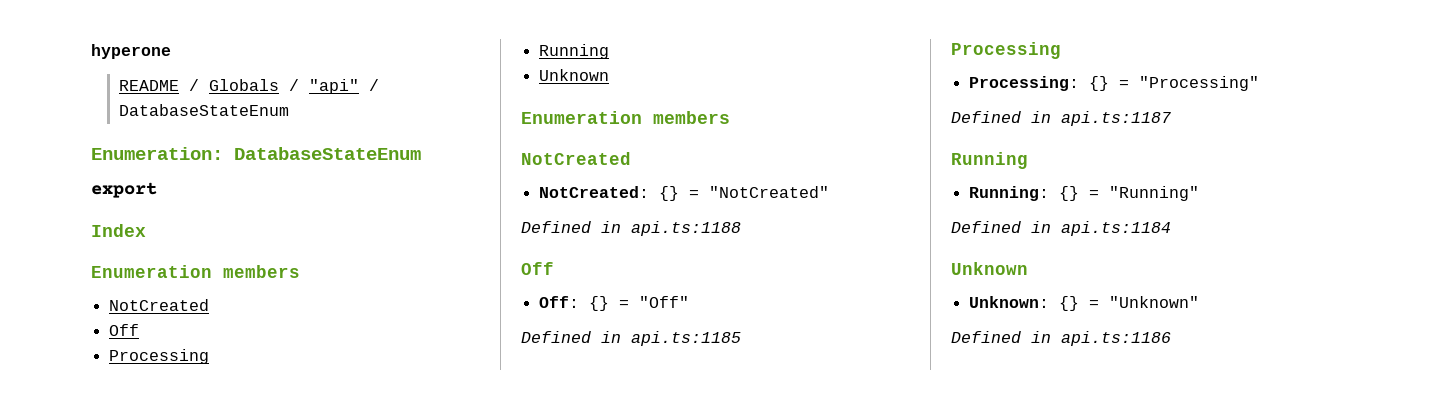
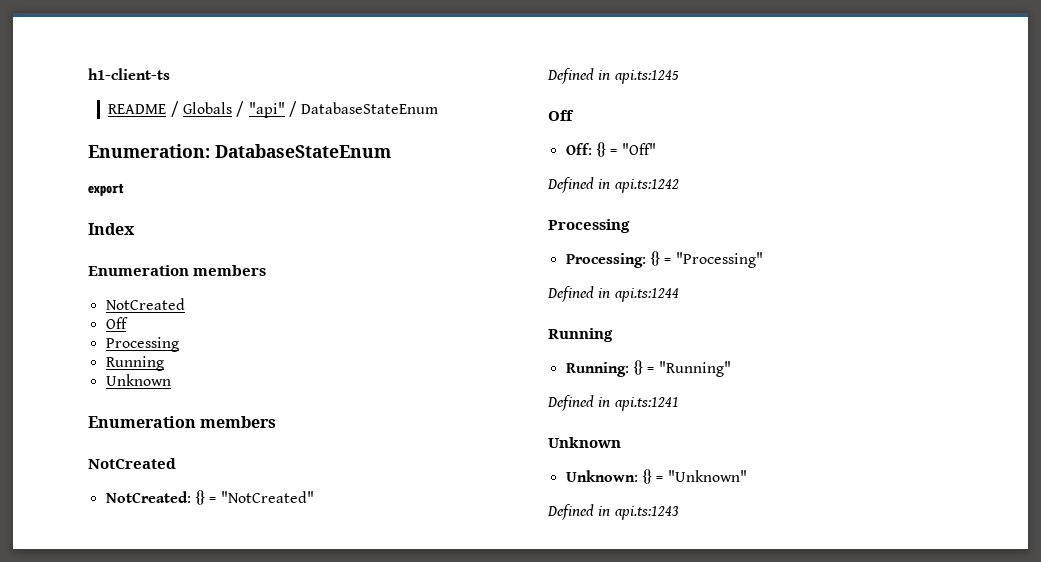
- hyperone
+ h1-client-ts
- Defined in api.ts:1188
+ Defined in api.ts:1245
- Defined in api.ts:1185
+ Defined in api.ts:1242
- Defined in api.ts:1187
+ Defined in api.ts:1244
- Defined in api.ts:1184
+ Defined in api.ts:1241
- Defined in api.ts:1186
+ Defined in api.ts:1243

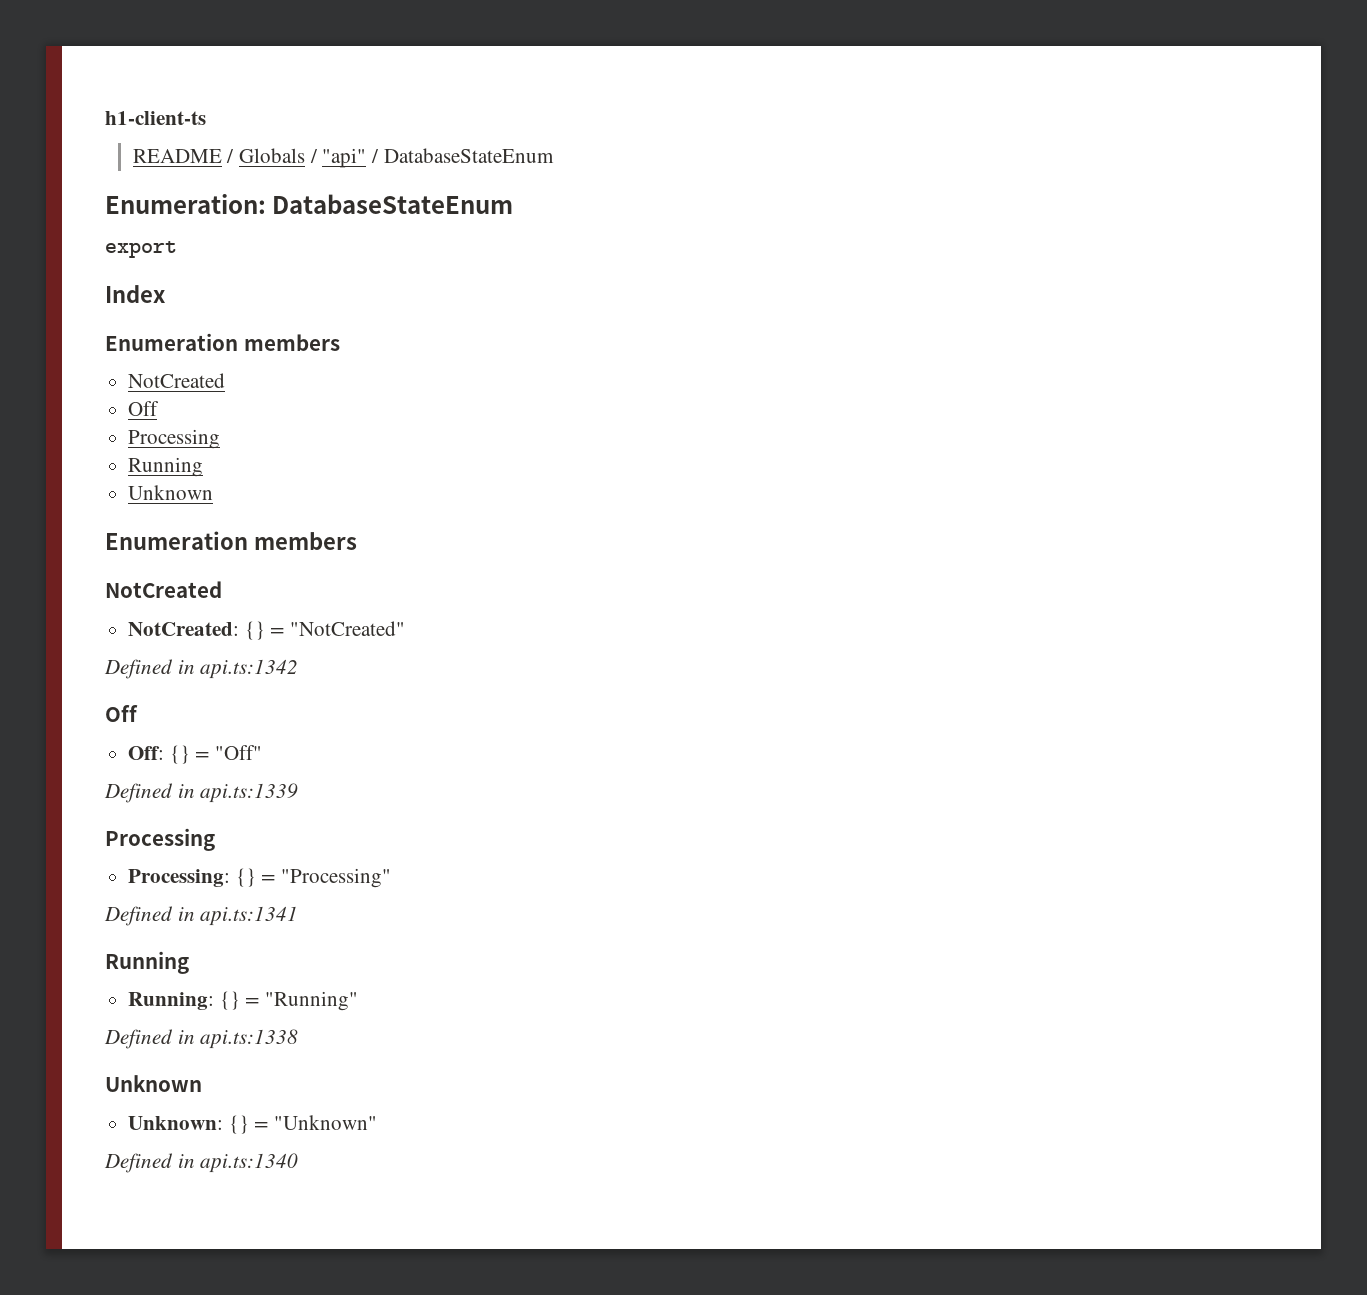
- Defined in api.ts:1245
+ Defined in api.ts:1342
- Defined in api.ts:1242
+ Defined in api.ts:1339
- Defined in api.ts:1244
+ Defined in api.ts:1341
- Defined in api.ts:1241
+ Defined in api.ts:1338
- Defined in api.ts:1243
+ Defined in api.ts:1340

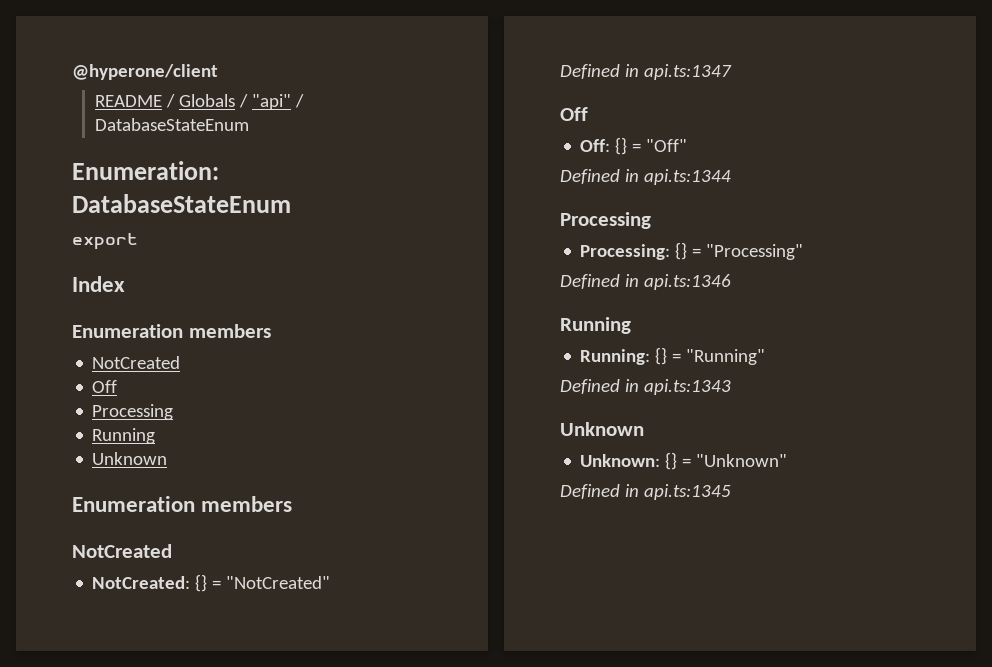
- h1-client-ts
+ @hyperone/client
- Defined in api.ts:1342
+ Defined in api.ts:1347
- Defined in api.ts:1339
+ Defined in api.ts:1344
- Defined in api.ts:1341
+ Defined in api.ts:1346
- Defined in api.ts:1338
+ Defined in api.ts:1343
- Defined in api.ts:1340
+ Defined in api.ts:1345

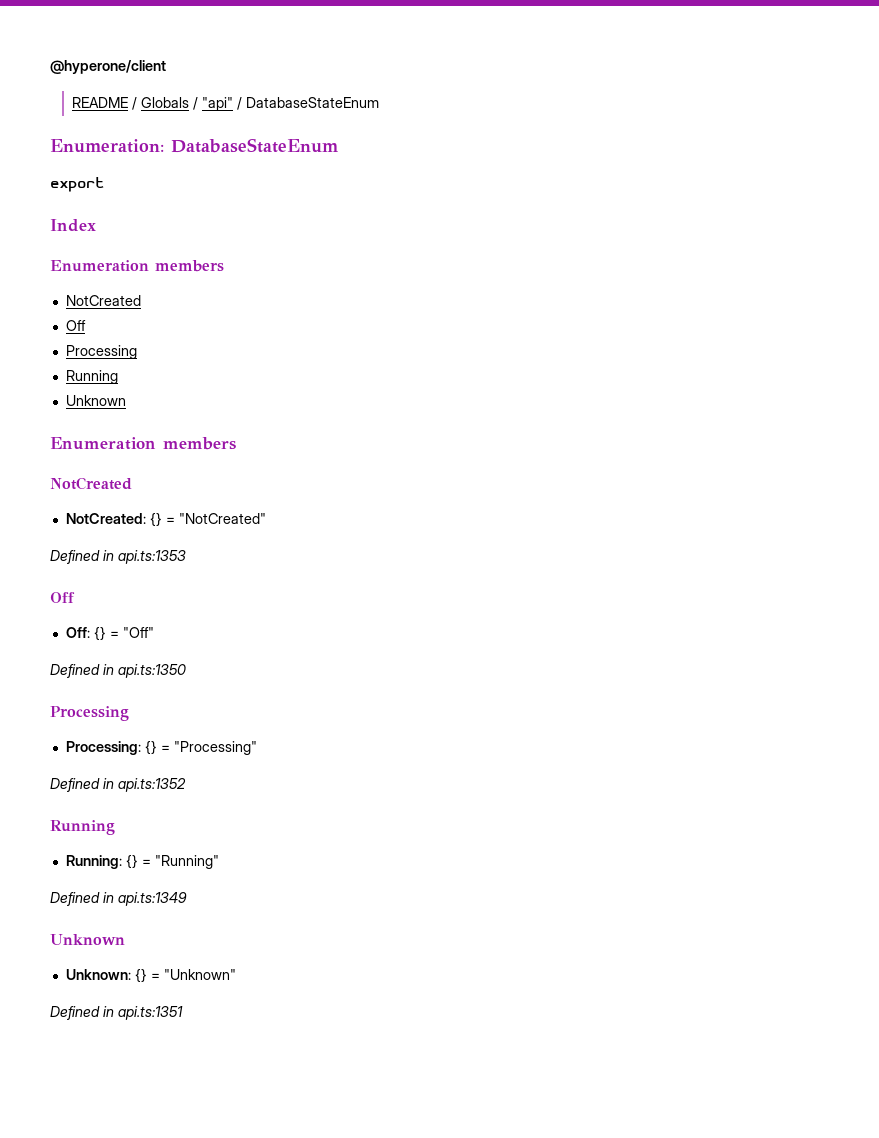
- Defined in api.ts:1347
+ Defined in api.ts:1353
- Defined in api.ts:1344
+ Defined in api.ts:1350
- Defined in api.ts:1346
+ Defined in api.ts:1352
- Defined in api.ts:1343
+ Defined in api.ts:1349
- Defined in api.ts:1345
+ Defined in api.ts:1351

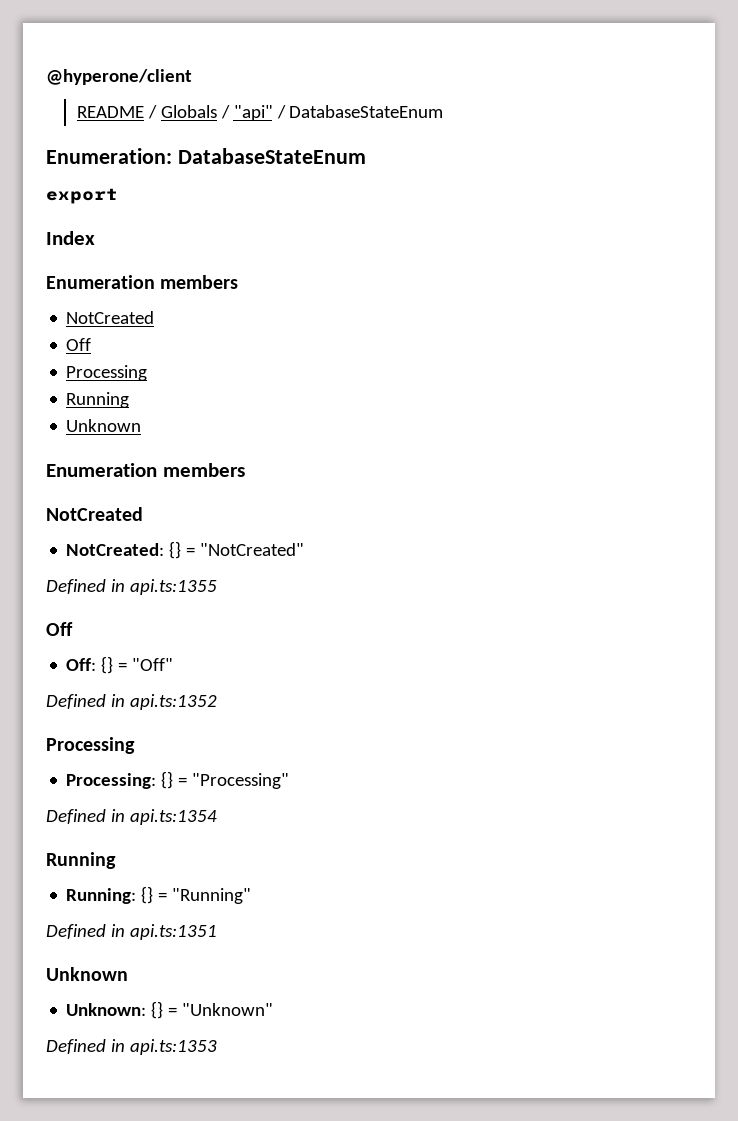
- Defined in api.ts:1353
+ Defined in api.ts:1355
- Defined in api.ts:1350
+ Defined in api.ts:1352
- Defined in api.ts:1352
+ Defined in api.ts:1354
- Defined in api.ts:1349
+ Defined in api.ts:1351
- Defined in api.ts:1351
+ Defined in api.ts:1353

